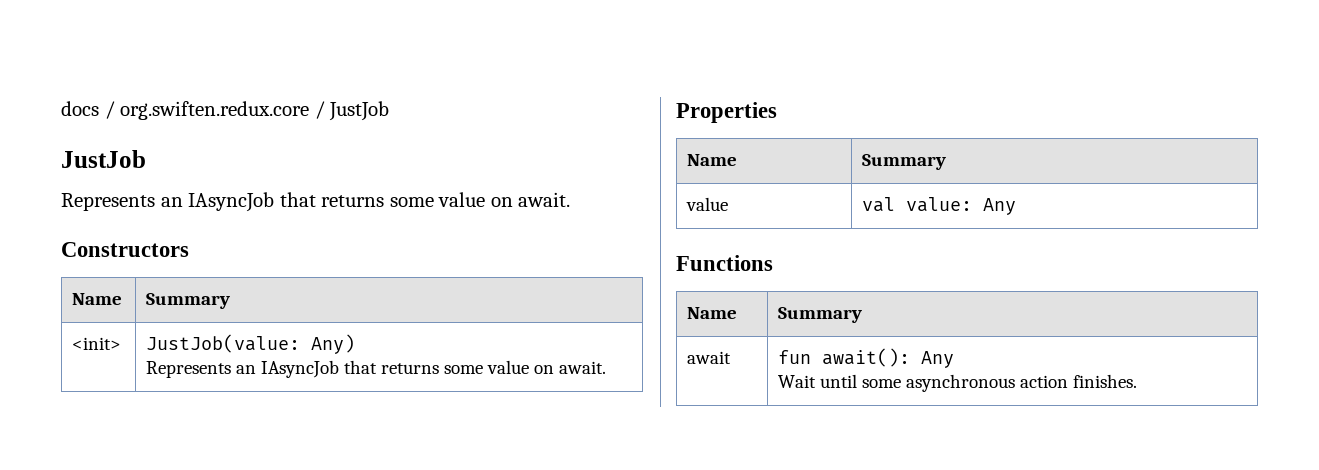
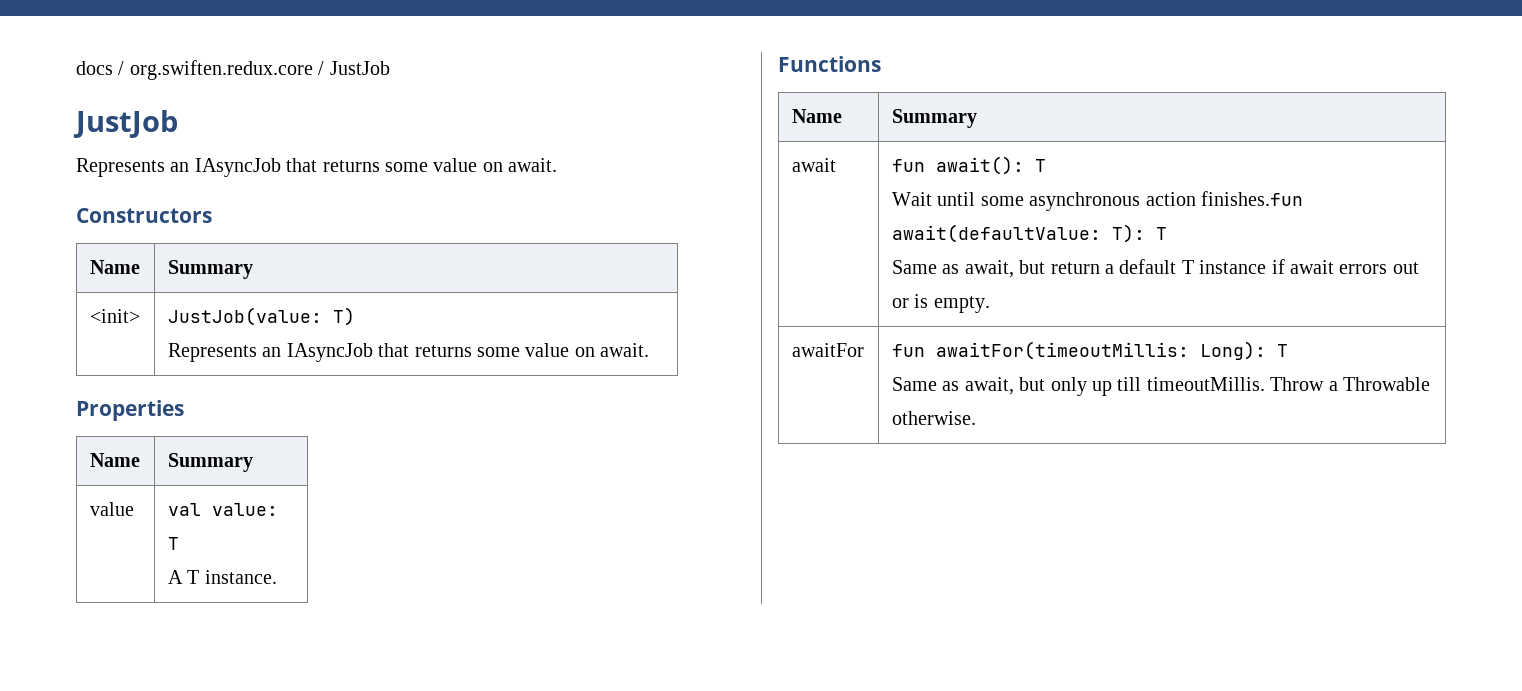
- <init> | JustJob(value: Any)
+ <init> | JustJob(value: T)
- value | val value: Any
+ value | val value: T
+ A T instance.
- await | fun await(): Any
- Wait until some asynchronous action finishes.
+ await | fun await(): T
+ Wait until some asynchronous action finishes.fun await(defaultValue: T): T
+ Same as await, but return a default T instance if await errors out or is empty.
+ awaitFor | fun awaitFor(timeoutMillis: Long): T
+ Same as await, but only up till timeoutMillis. Throw a Throwable otherwise.

